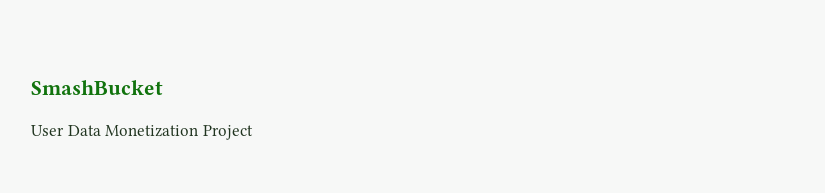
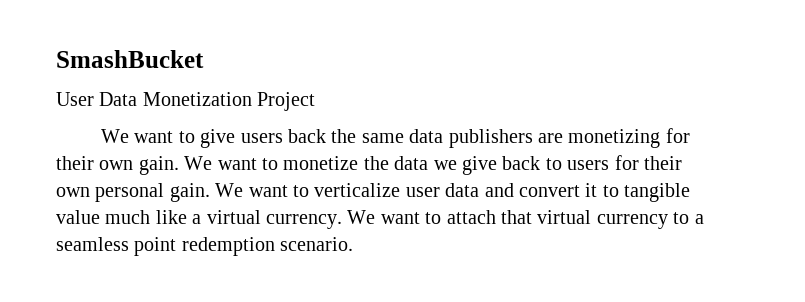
+ We want to give users back the same data publishers are monetizing for their own gain. We want to monetize the data we give back to users for their own personal gain. We want to verticalize user data and convert it to tangible value much like a virtual currency. We want to attach that virtual currency to a seamless point redemption scenario.

